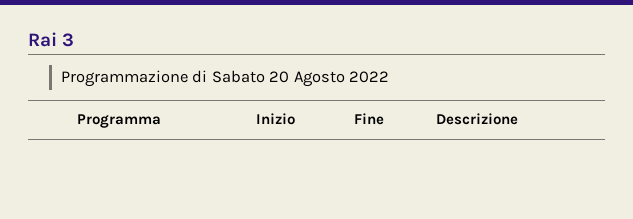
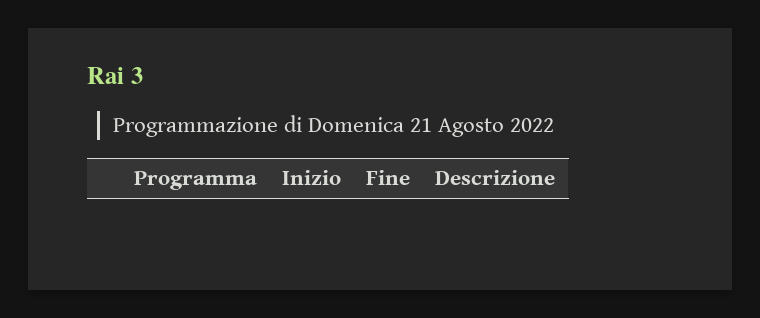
- Programmazione di Sabato 20 Agosto 2022
+ Programmazione di Domenica 21 Agosto 2022

